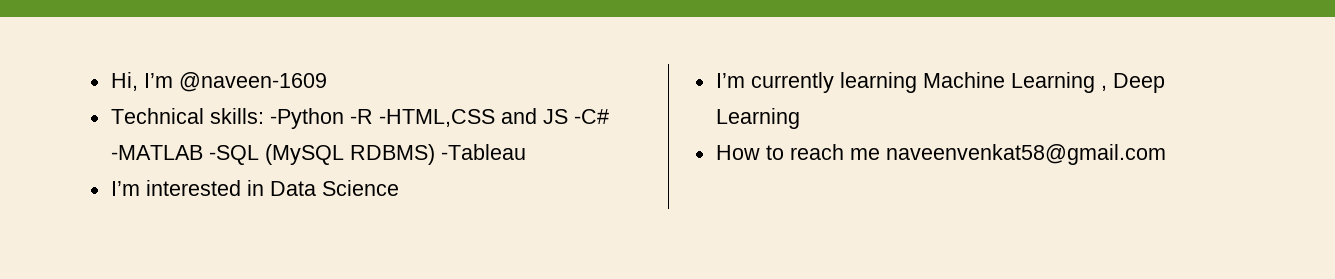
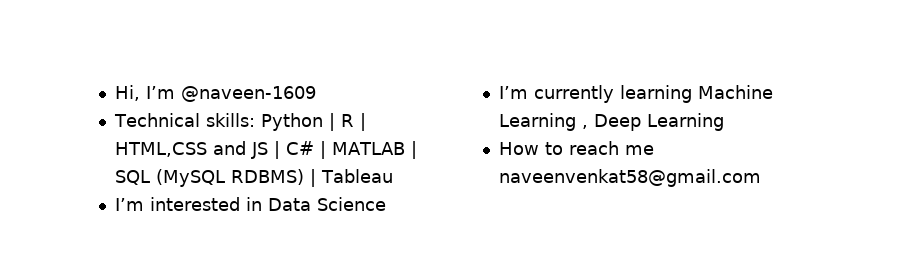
- Technical skills: -Python -R -HTML,CSS and JS -C# -MATLAB -SQL (MySQL RDBMS) -Tableau
+ Technical skills: Python | R | HTML,CSS and JS | C# | MATLAB | SQL (MySQL RDBMS) | Tableau

